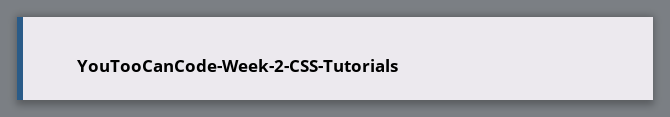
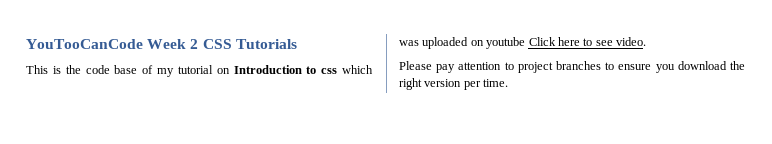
- YouTooCanCode-Week-2-CSS-Tutorials
+ YouTooCanCode Week 2 CSS Tutorials
+ This is the code base of my tutorial on Introduction to css which was uploaded on youtube Click here to see video.
+ Please pay attention to project branches to ensure you download the right version per time.

